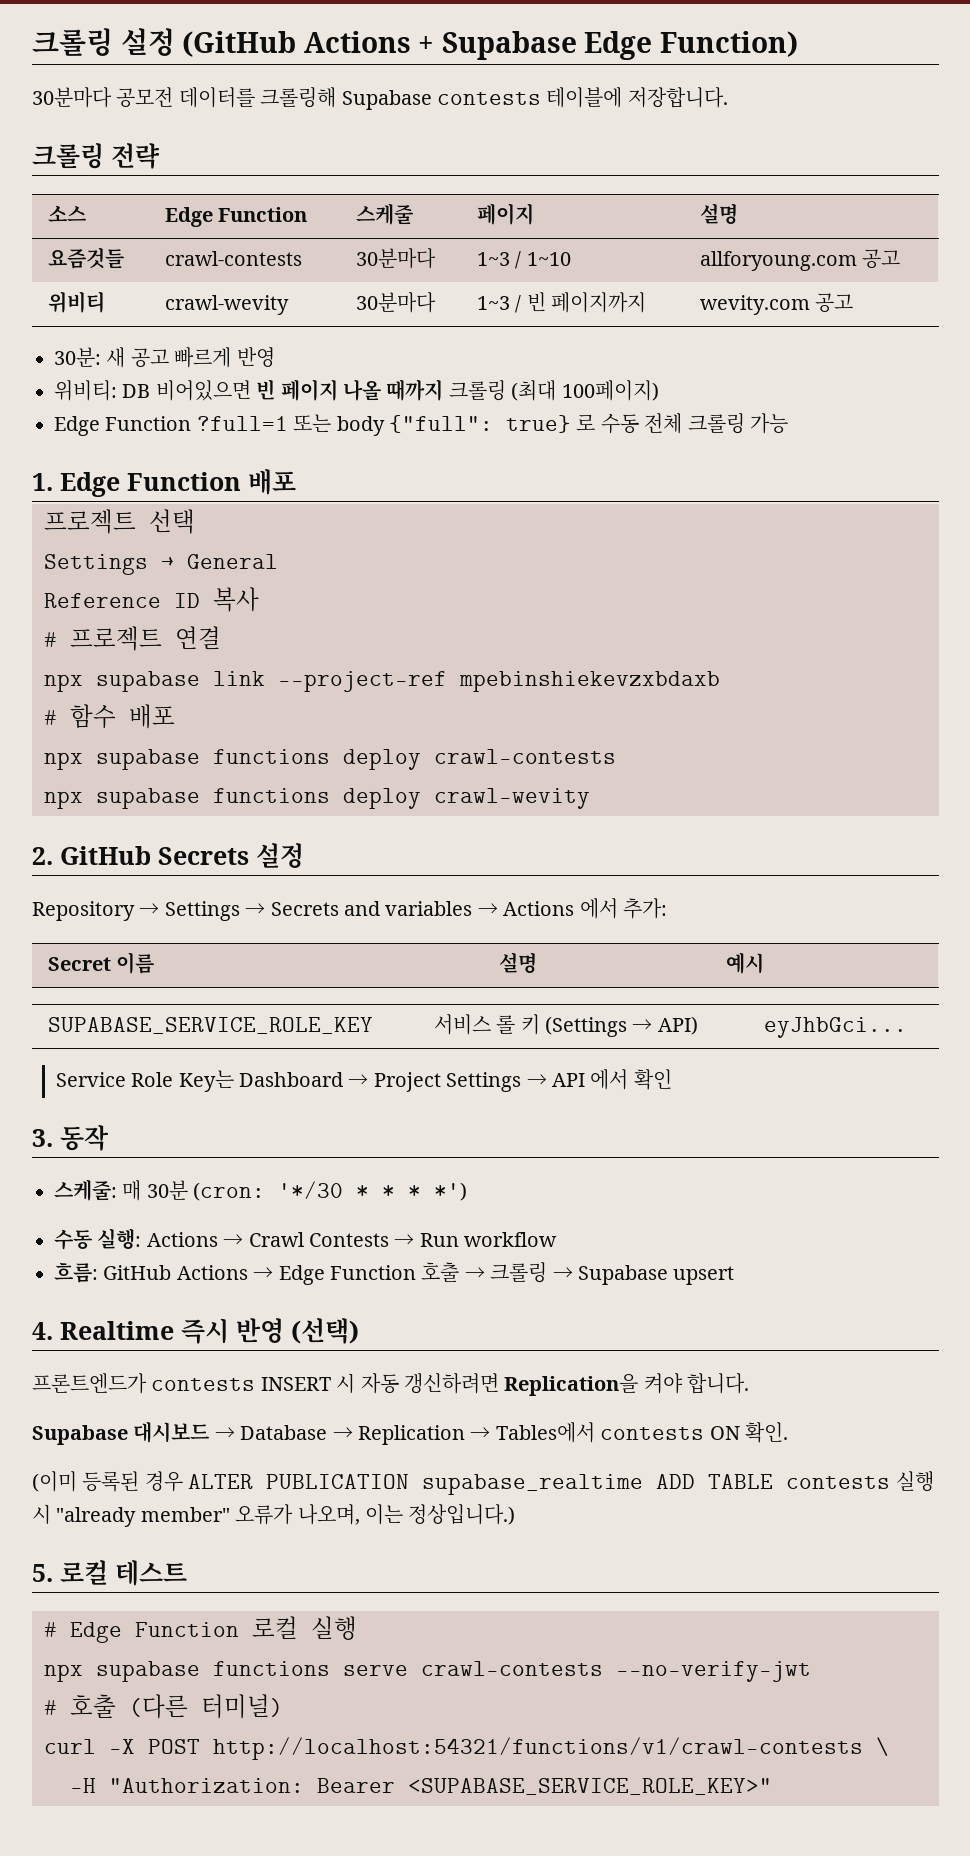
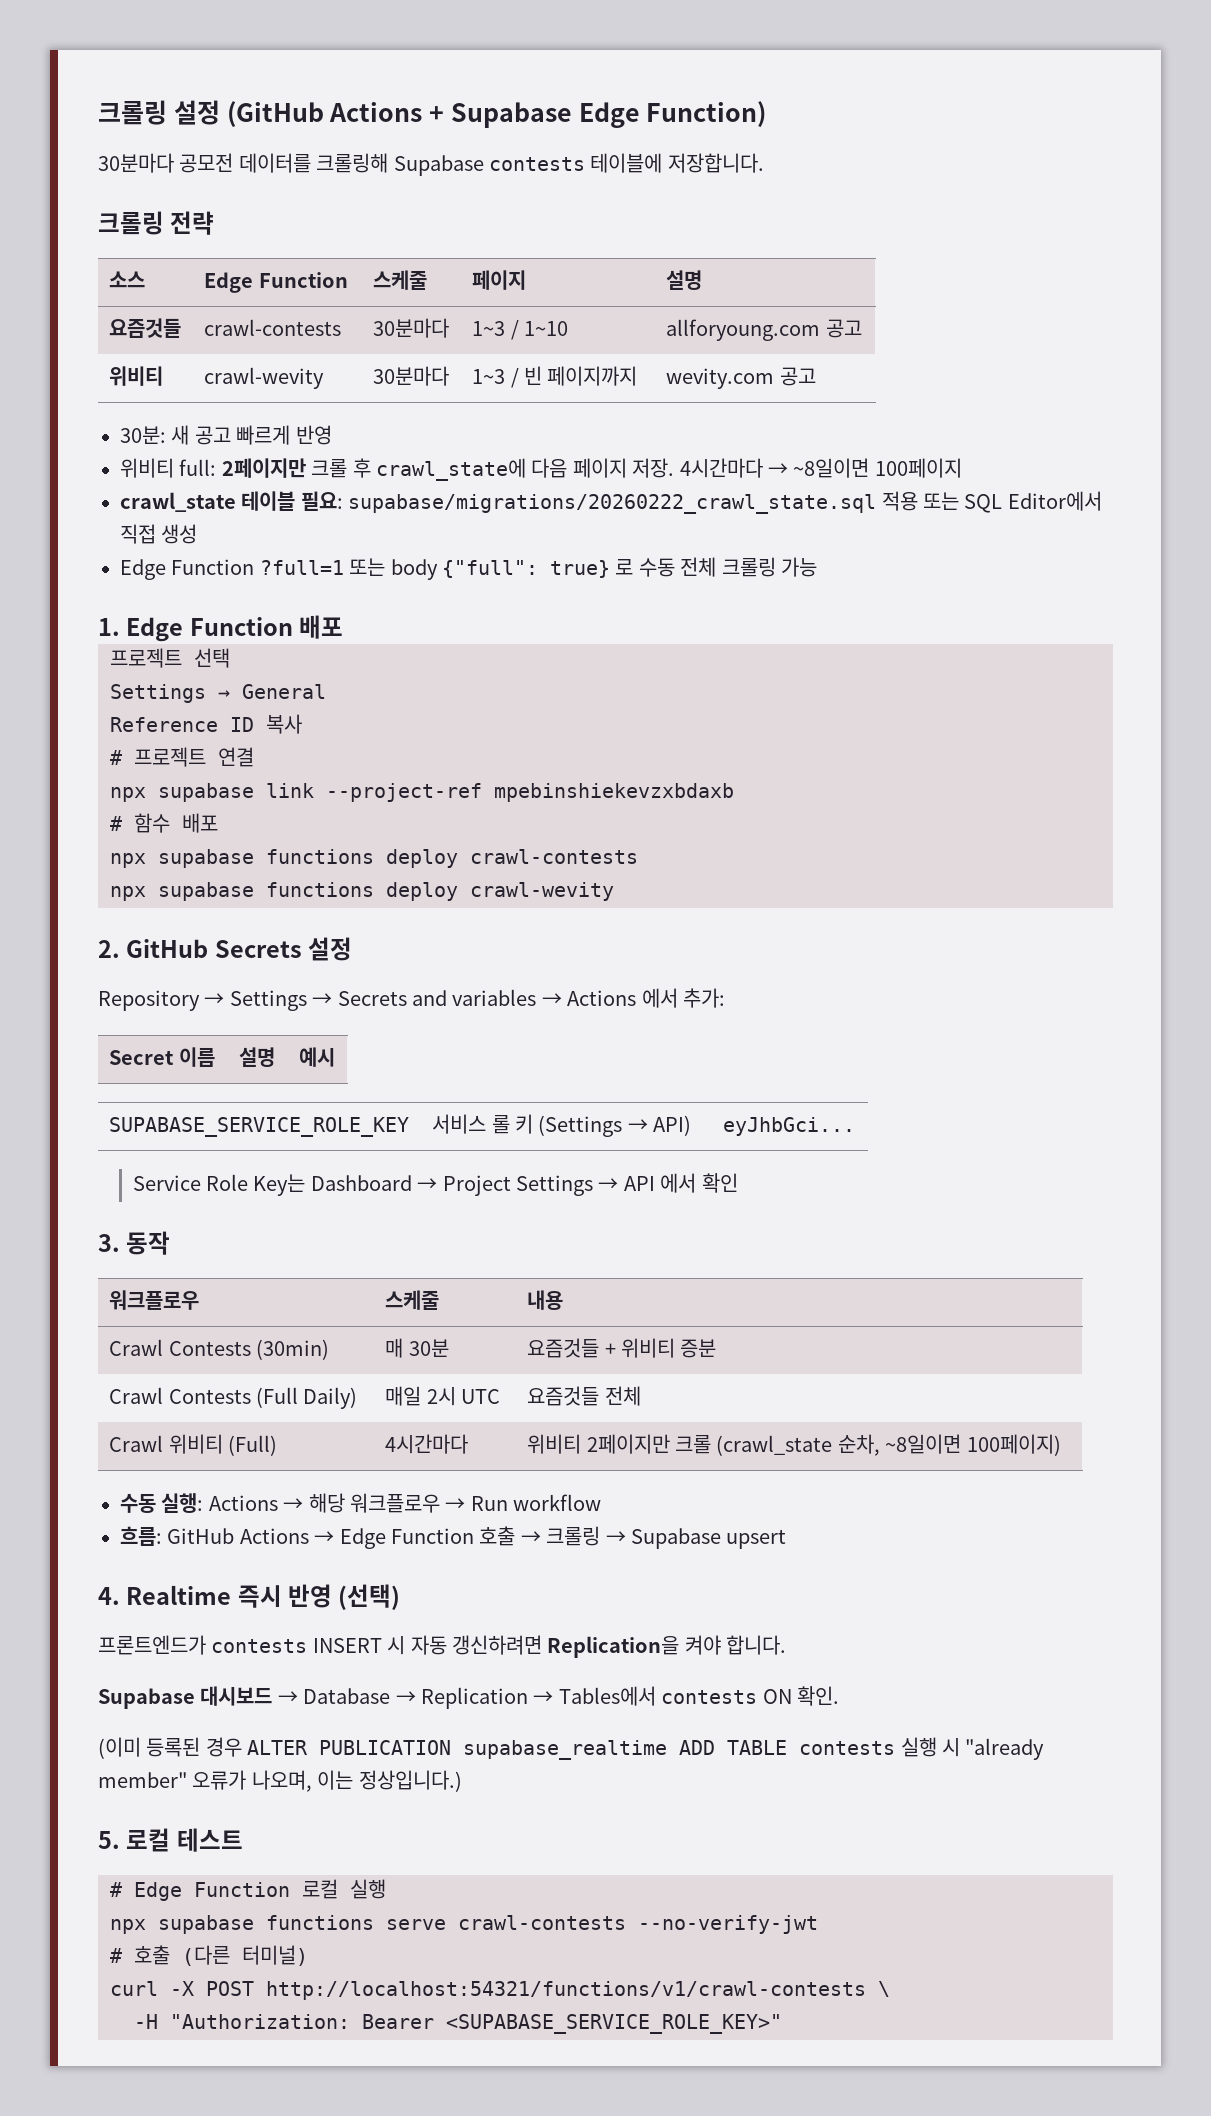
- 위비티: DB 비어있으면 빈 페이지 나올 때까지 크롤링 (최대 100페이지)
+ 위비티 full: 2페이지만 크롤 후 crawl_state에 다음 페이지 저장. 4시간마다 → ~8일이면 100페이지
+ crawl_state 테이블 필요: supabase/migrations/20260222_crawl_state.sql 적용 또는 SQL Editor에서 직접 생성
- 스케줄: 매 30분 (cron: '*/30 * * * *')
+ 워크플로우 | 스케줄 | 내용
+ Crawl Contests (30min) | 매 30분 | 요즘것들 + 위비티 증분
+ Crawl Contests (Full Daily) | 매일 2시 UTC | 요즘것들 전체
+ Crawl 위비티 (Full) | 4시간마다 | 위비티 2페이지만 크롤 (crawl_state 순차, ~8일이면 100페이지)
- 수동 실행: Actions → Crawl Contests → Run workflow
+ 수동 실행: Actions → 해당 워크플로우 → Run workflow

